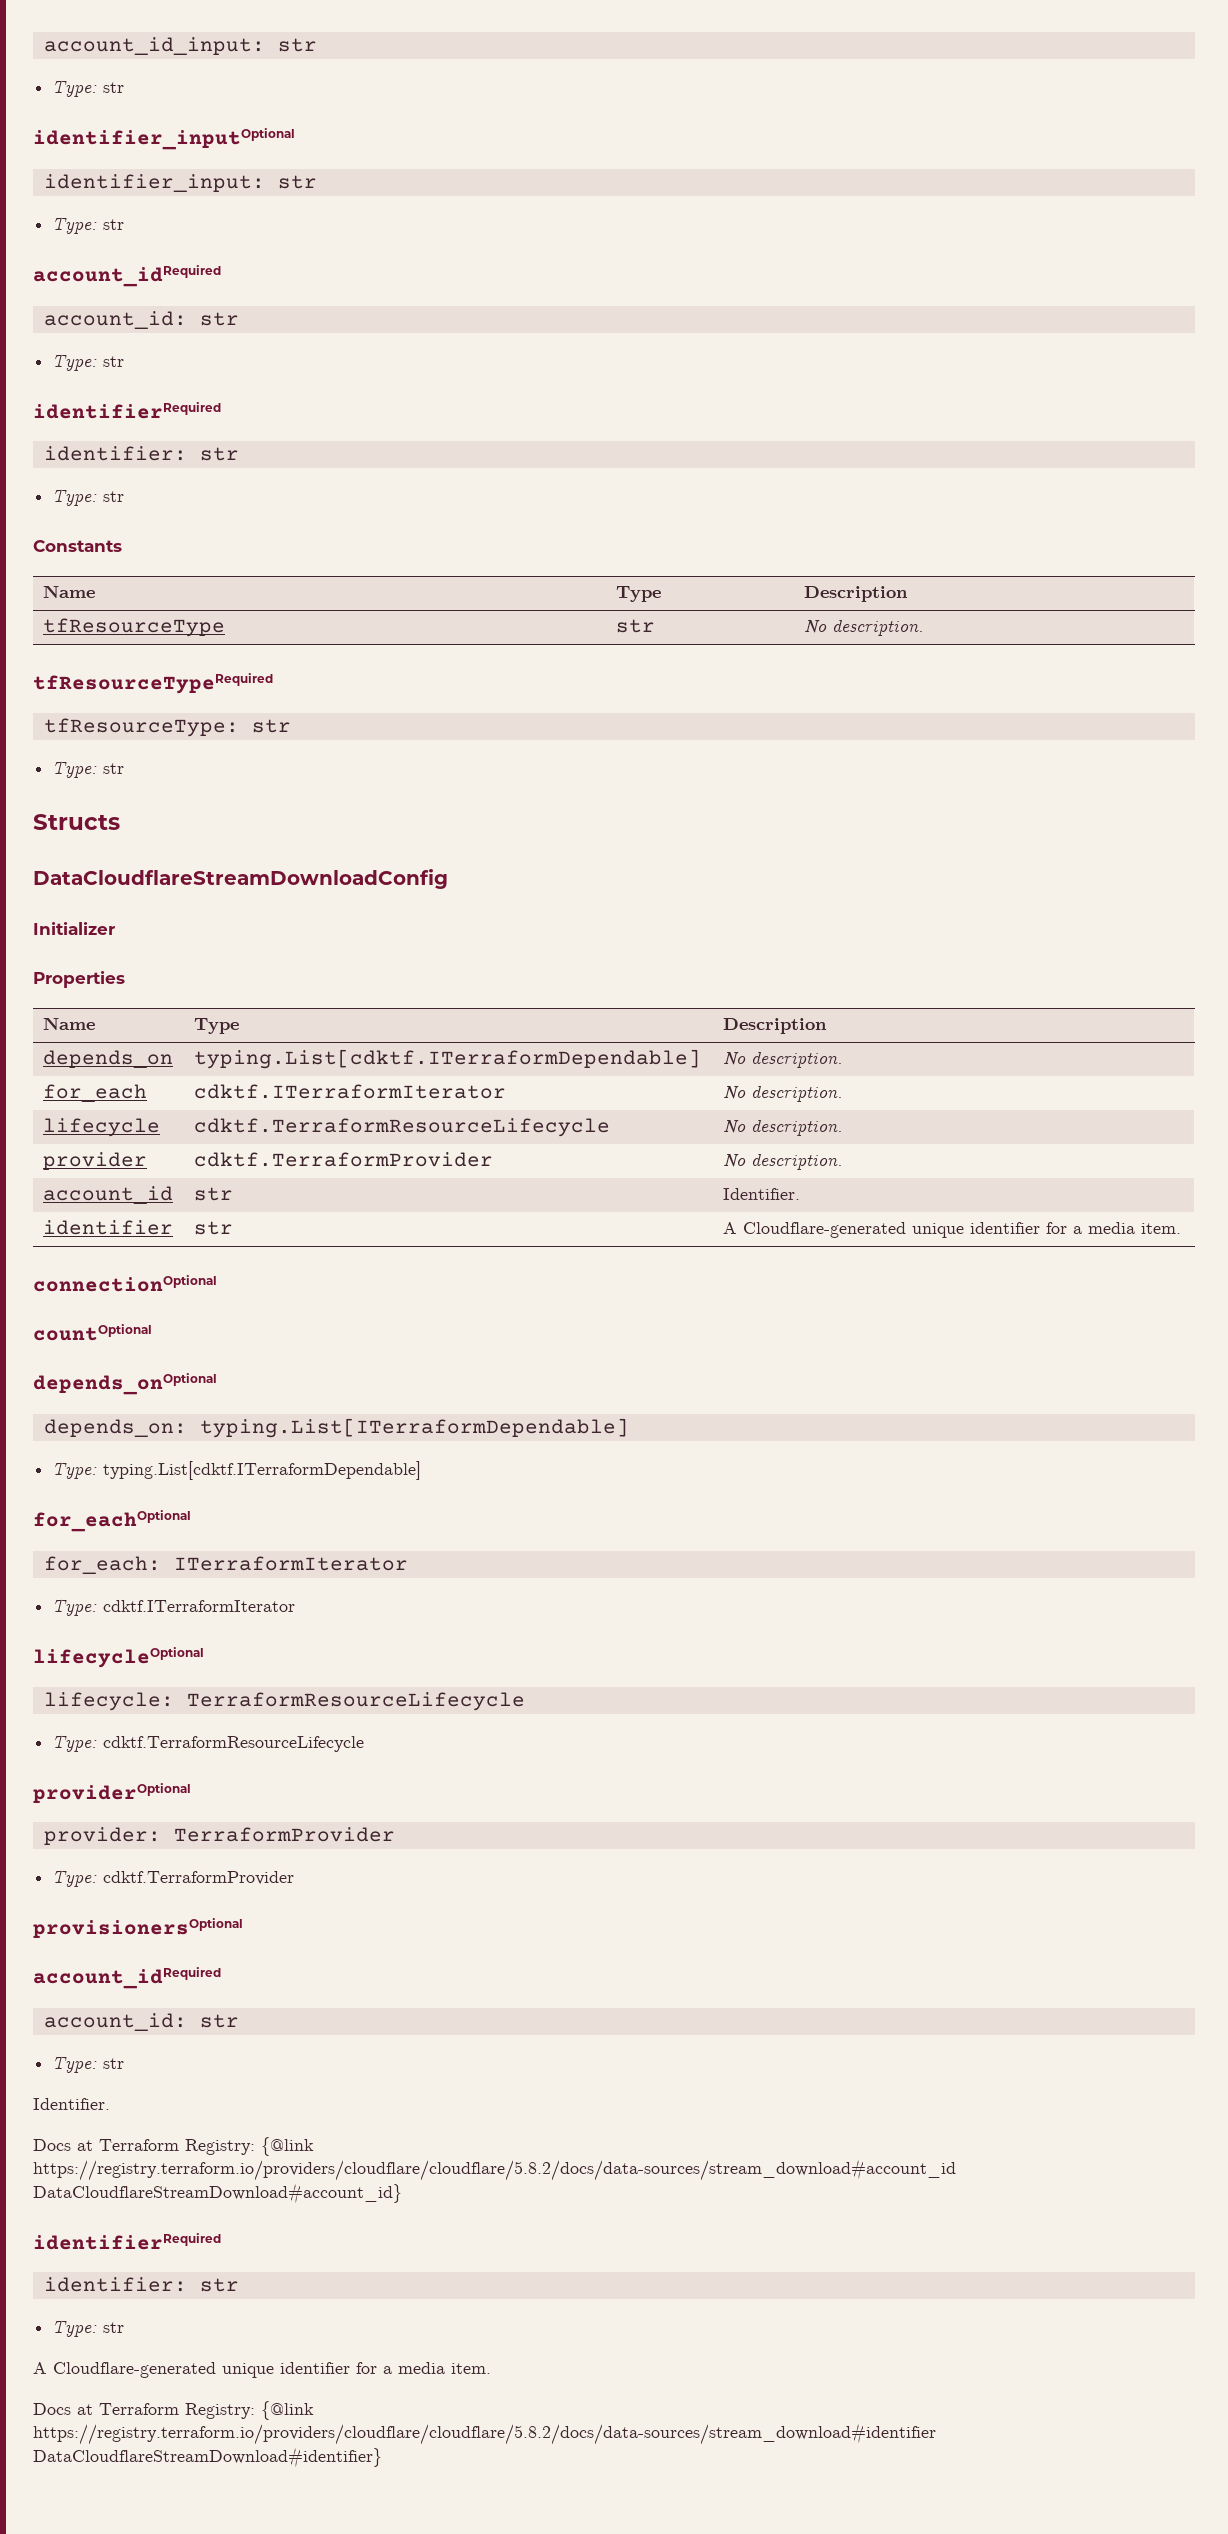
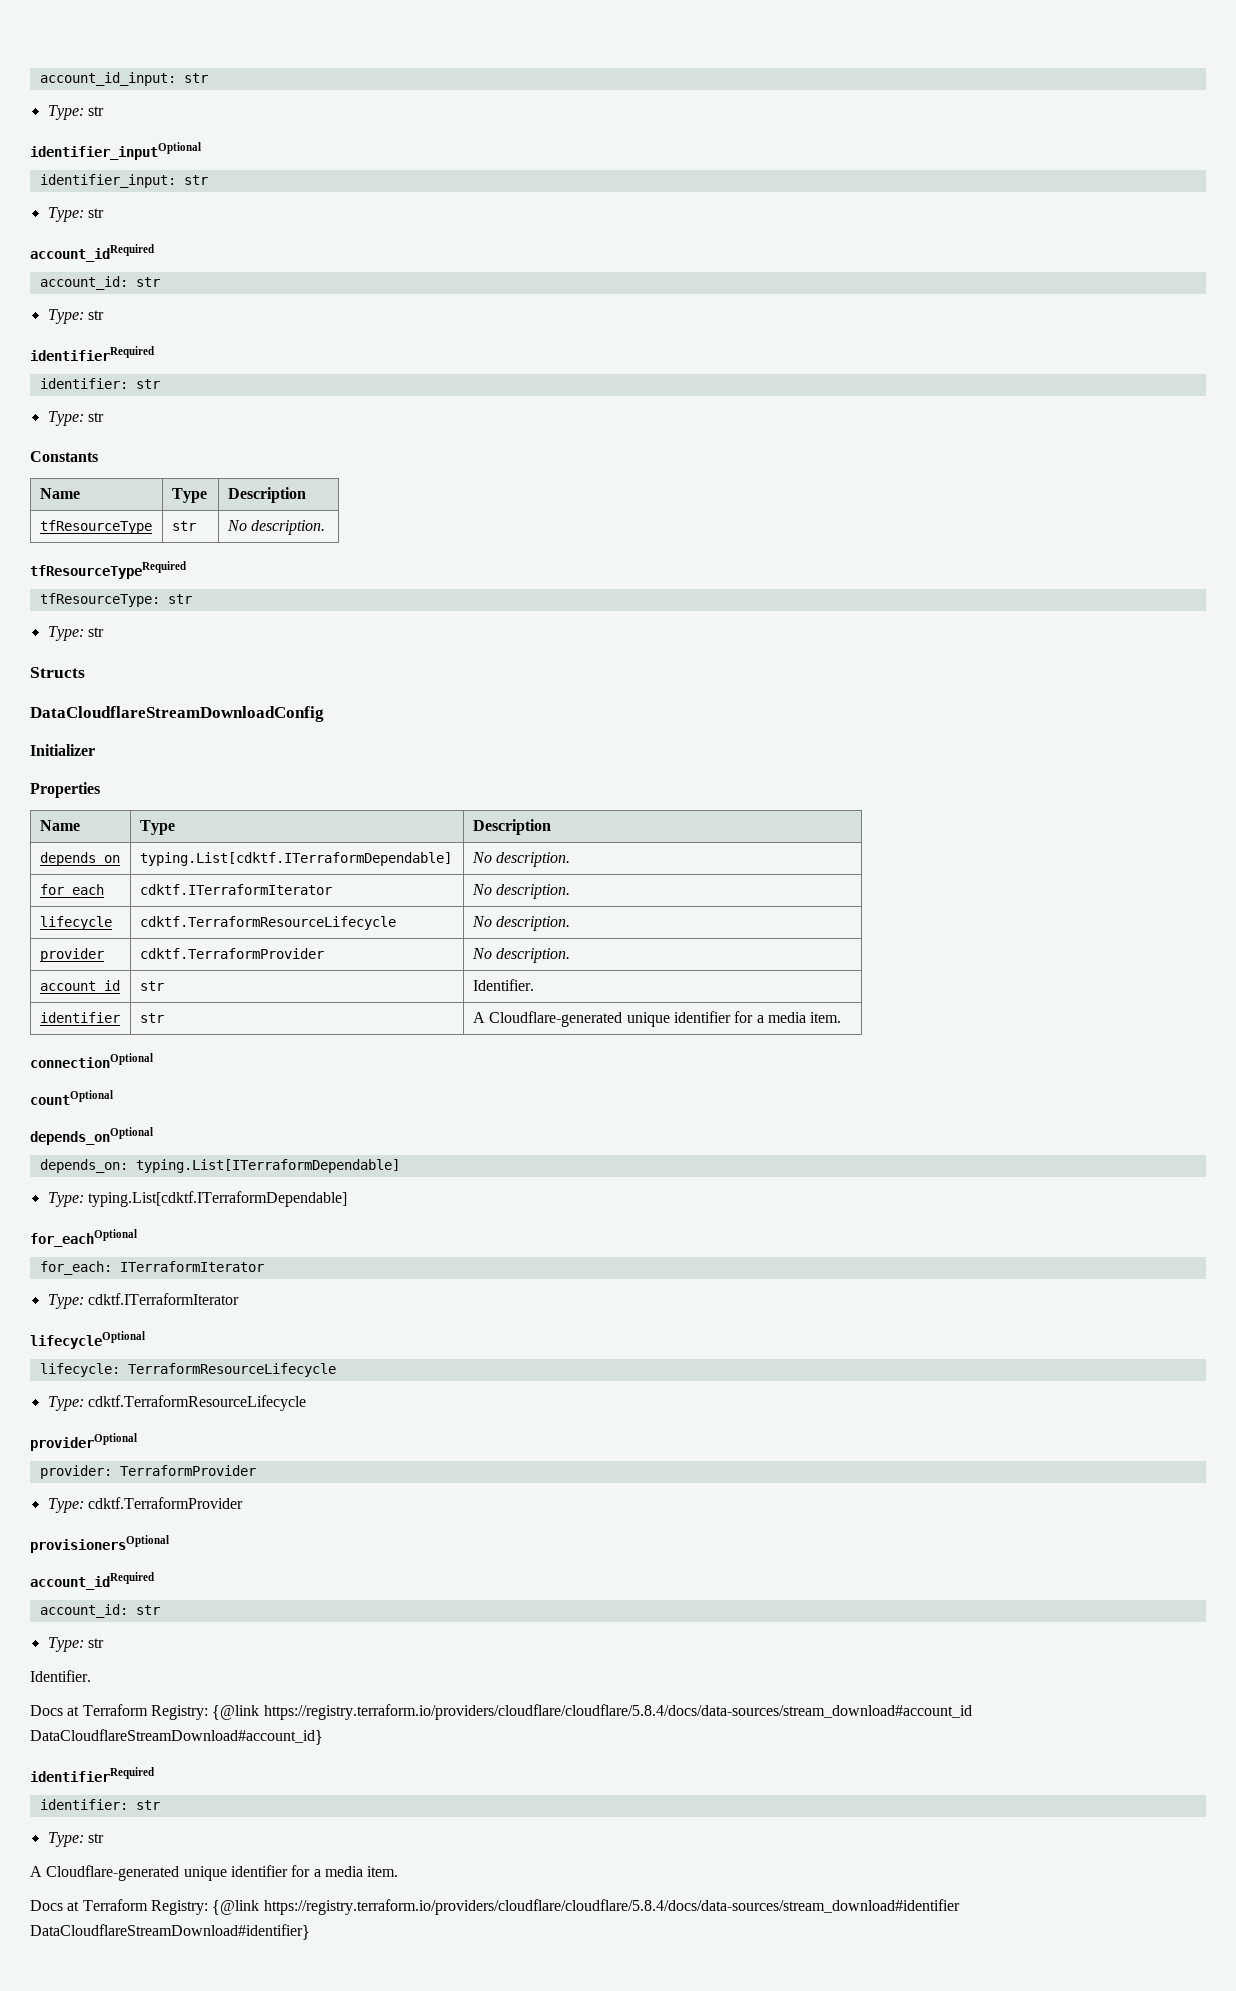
- Docs at Terraform Registry: {@link https://registry.terraform.io/providers/cloudflare/cloudflare/5.8.2/docs/data-sources/stream_download#account_id DataCloudflareStreamDownload#account_id}
+ Docs at Terraform Registry: {@link https://registry.terraform.io/providers/cloudflare/cloudflare/5.8.4/docs/data-sources/stream_download#account_id DataCloudflareStreamDownload#account_id}
- Docs at Terraform Registry: {@link https://registry.terraform.io/providers/cloudflare/cloudflare/5.8.2/docs/data-sources/stream_download#identifier DataCloudflareStreamDownload#identifier}
+ Docs at Terraform Registry: {@link https://registry.terraform.io/providers/cloudflare/cloudflare/5.8.4/docs/data-sources/stream_download#identifier DataCloudflareStreamDownload#identifier}

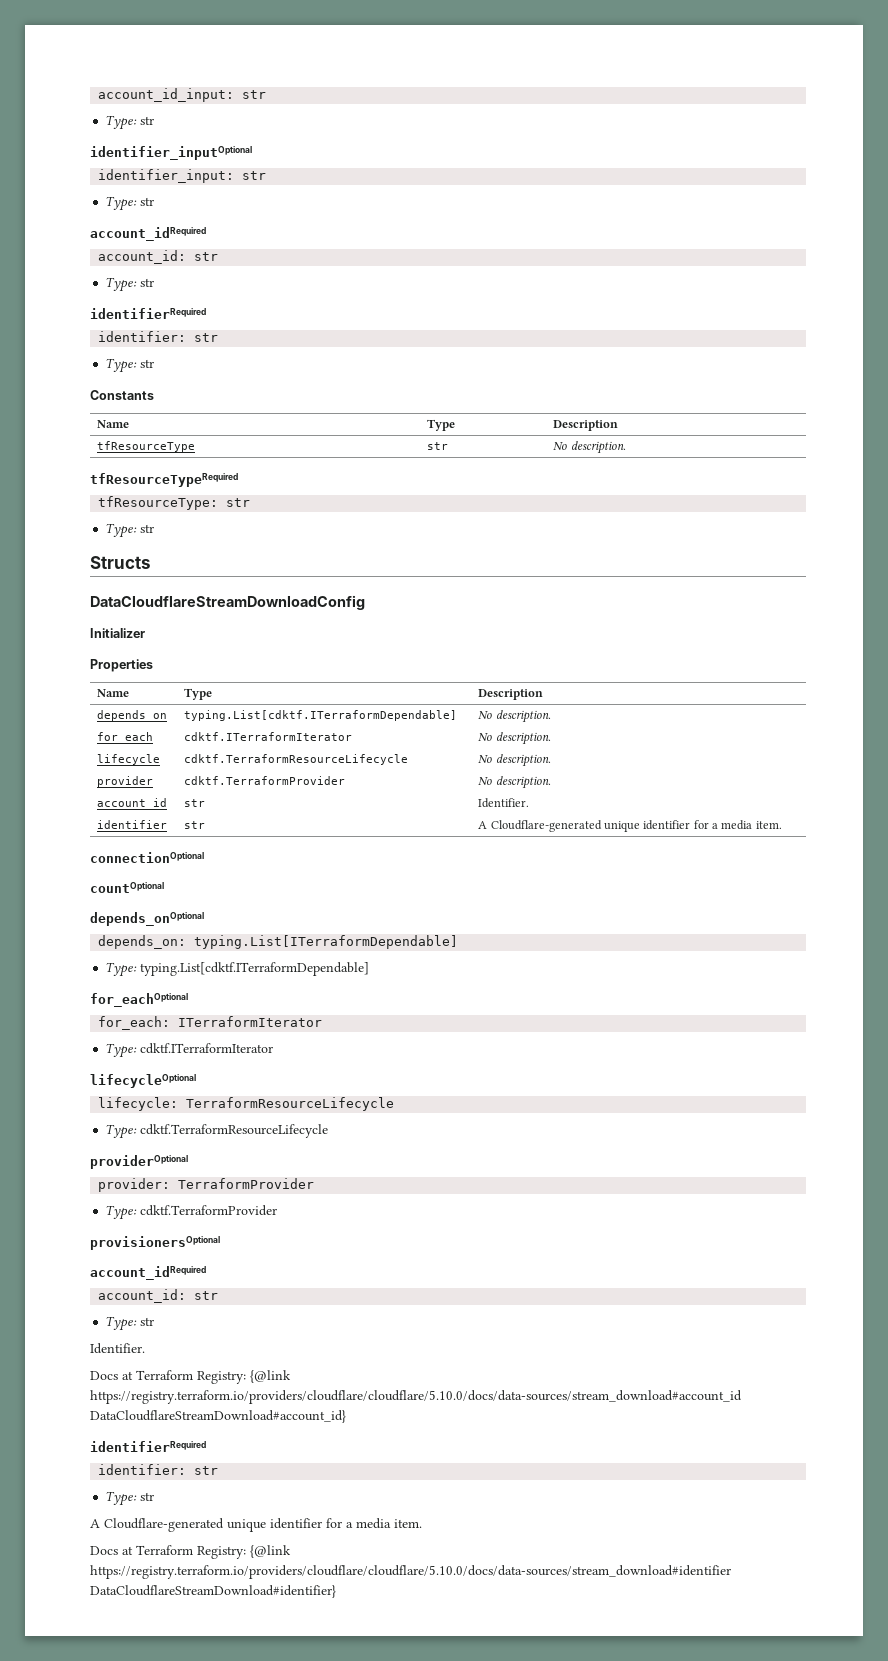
- Docs at Terraform Registry: {@link https://registry.terraform.io/providers/cloudflare/cloudflare/5.8.4/docs/data-sources/stream_download#account_id DataCloudflareStreamDownload#account_id}
+ Docs at Terraform Registry: {@link https://registry.terraform.io/providers/cloudflare/cloudflare/5.10.0/docs/data-sources/stream_download#account_id DataCloudflareStreamDownload#account_id}
- Docs at Terraform Registry: {@link https://registry.terraform.io/providers/cloudflare/cloudflare/5.8.4/docs/data-sources/stream_download#identifier DataCloudflareStreamDownload#identifier}
+ Docs at Terraform Registry: {@link https://registry.terraform.io/providers/cloudflare/cloudflare/5.10.0/docs/data-sources/stream_download#identifier DataCloudflareStreamDownload#identifier}

